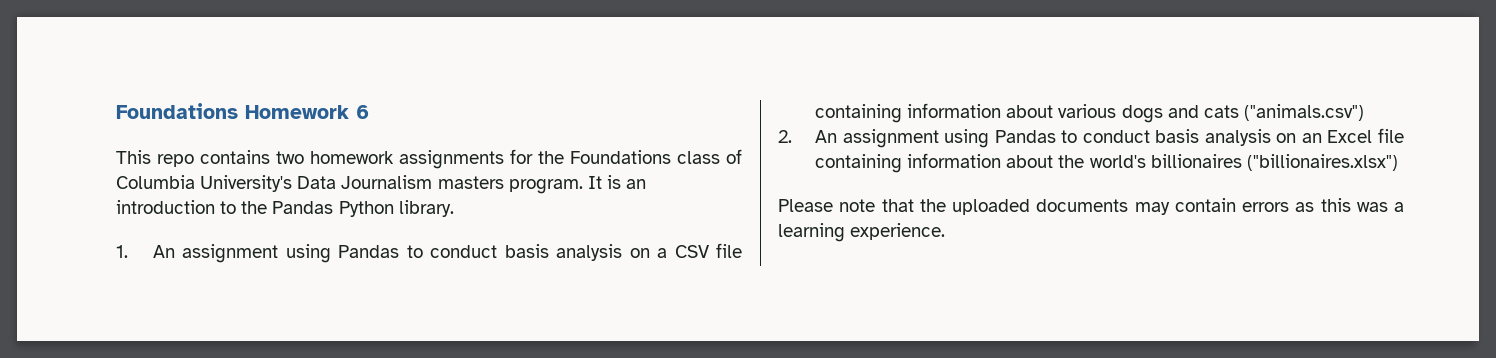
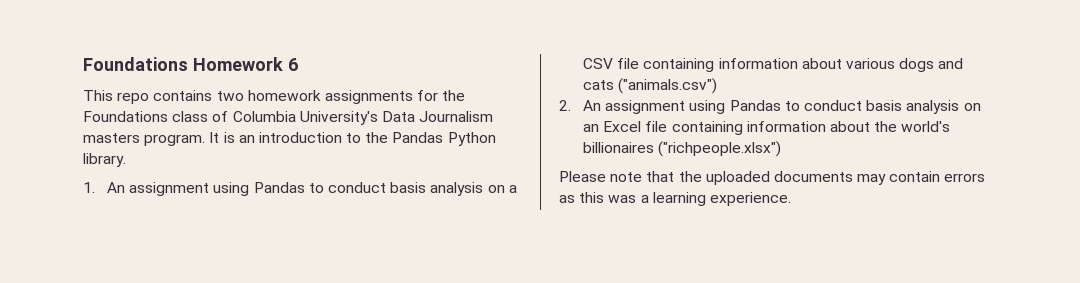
- 2. An assignment using Pandas to conduct basis analysis on an Excel file containing information about the world's billionaires ("billionaires.xlsx")
+ 2. An assignment using Pandas to conduct basis analysis on an Excel file containing information about the world's billionaires ("richpeople.xlsx")

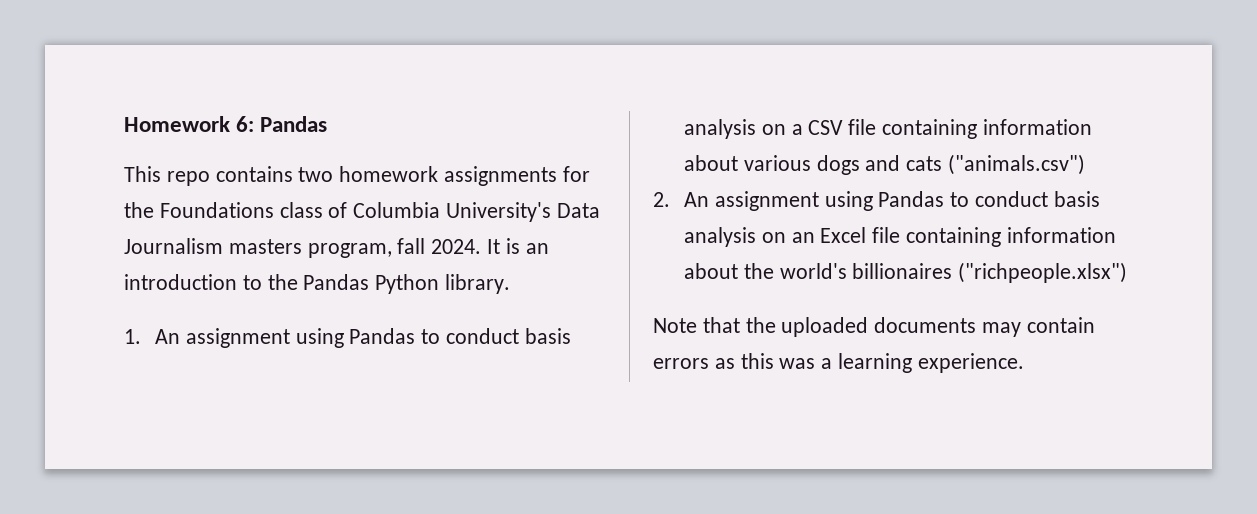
- Foundations Homework 6
+ Homework 6: Pandas
- This repo contains two homework assignments for the Foundations class of Columbia University's Data Journalism masters program.
+ This repo contains two homework assignments for the Foundations class of Columbia University's Data Journalism masters program, fall 2024.
- Please note that the uploaded documents may contain errors as this was a learning experience.
+ Note that the uploaded documents may contain errors as this was a learning experience.

